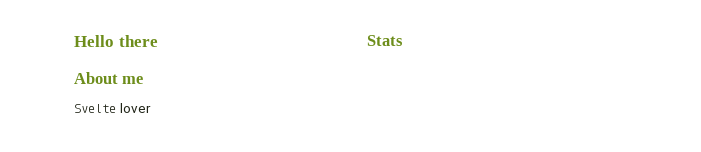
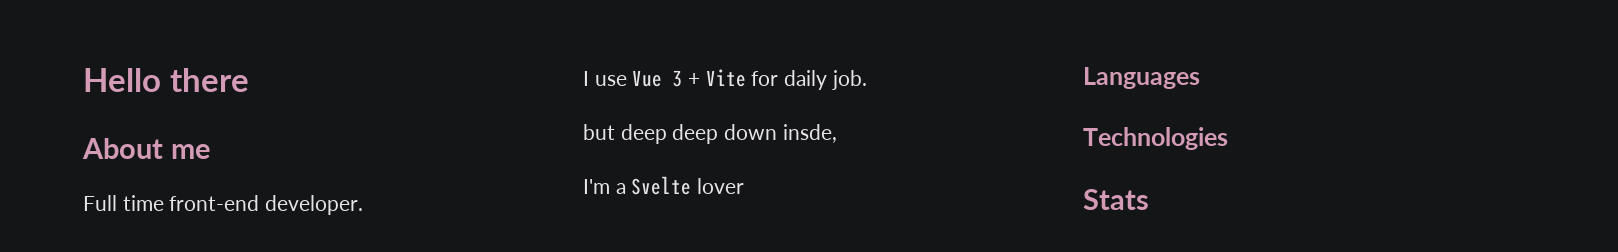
- Svelte lover
+ Full time front-end developer.
+ I use Vue 3 + Vite for daily job.
+ but deep deep down insde,
+ I'm a Svelte lover
+ Languages
+ Technologies

